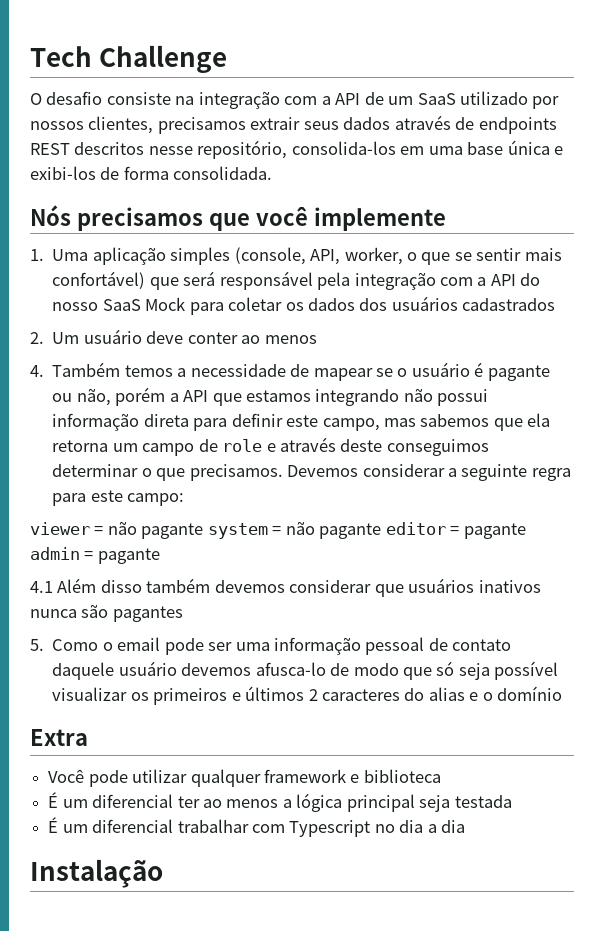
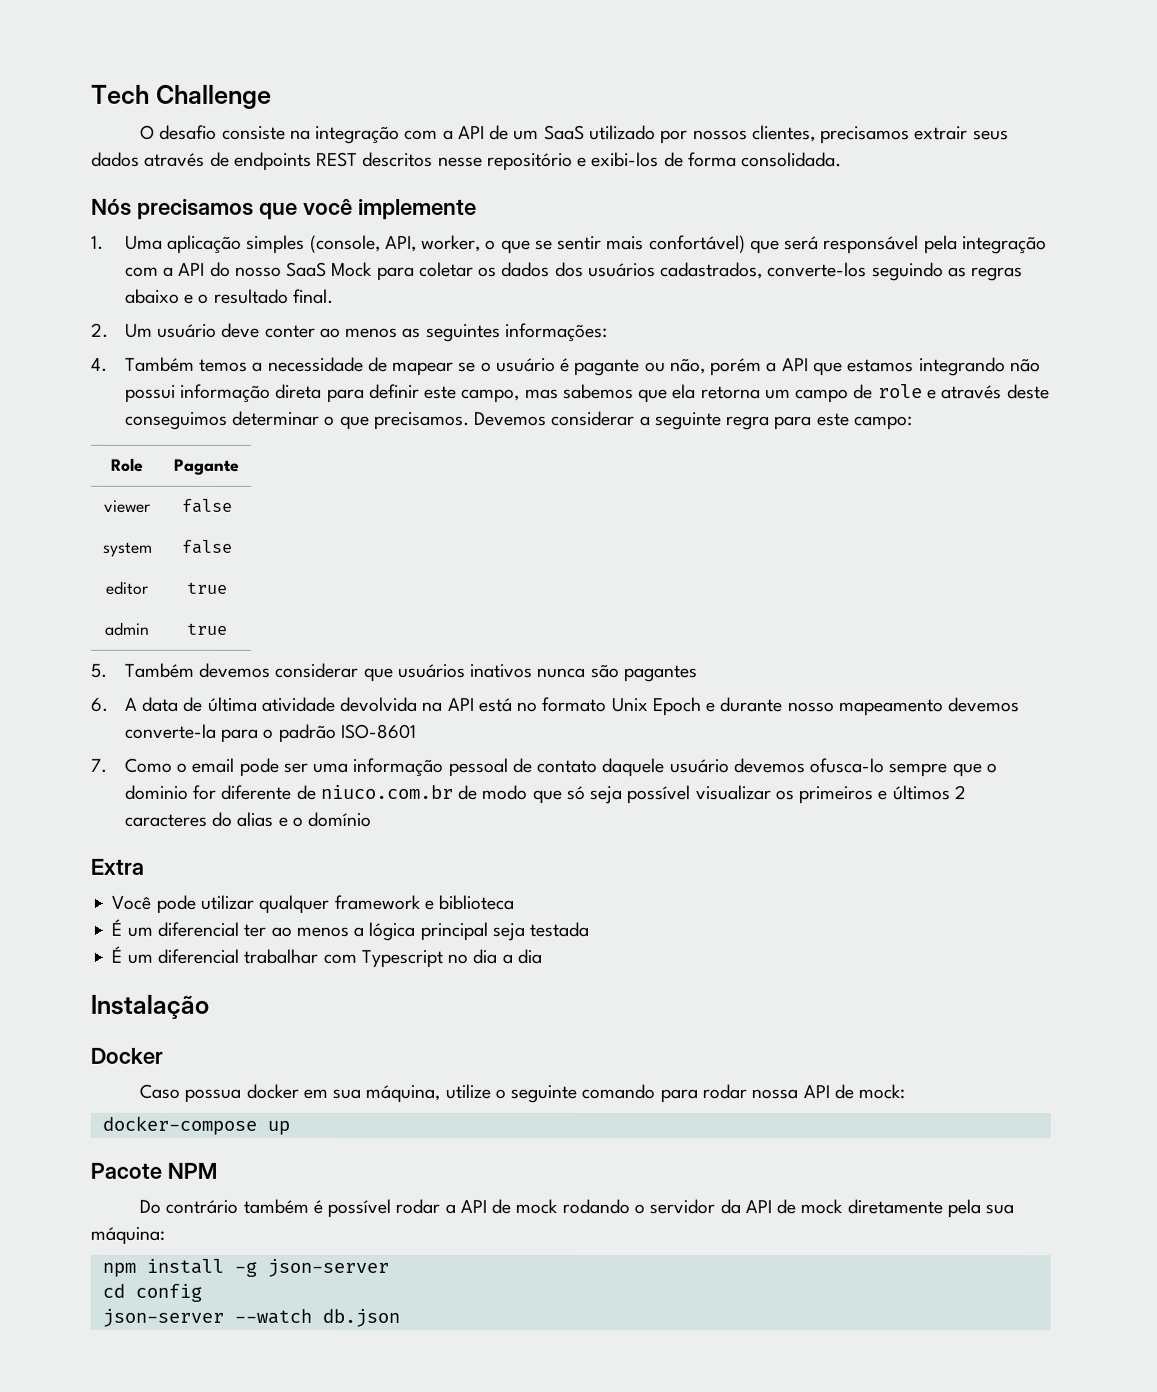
- O desafio consiste na integração com a API de um SaaS utilizado por nossos clientes, precisamos extrair seus dados através de endpoints REST descritos nesse repositório, consolida-los em uma base única e exibi-los de forma consolidada.
+ O desafio consiste na integração com a API de um SaaS utilizado por nossos clientes, precisamos extrair seus dados através de endpoints REST descritos nesse repositório e exibi-los de forma consolidada.
- 1. Uma aplicação simples (console, API, worker, o que se sentir mais confortável) que será responsável pela integração com a API do nosso SaaS Mock para coletar os dados dos usuários cadastrados
+ 1. Uma aplicação simples (console, API, worker, o que se sentir mais confortável) que será responsável pela integração com a API do nosso SaaS Mock para coletar os dados dos usuários cadastrados, converte-los seguindo as regras abaixo e o resultado final.
- 2. Um usuário deve conter ao menos
+ 2. Um usuário deve conter ao menos as seguintes informações:
- viewer = não pagante system = não pagante editor = pagante admin = pagante
- 4.1 Além disso também devemos considerar que usuários inativos nunca são pagantes
+ Role | Pagante
+ viewer | false
+ system | false
+ editor | true
+ admin | true
+ 5. Também devemos considerar que usuários inativos nunca são pagantes
- 5. Como o email pode ser uma informação pessoal de contato daquele usuário devemos afusca-lo de modo que só seja possível visualizar os primeiros e últimos 2 caracteres do alias e o domínio
+ 6. A data de última atividade devolvida na API está no formato Unix Epoch e durante nosso mapeamento devemos converte-la para o padrão ISO-8601
+ 7. Como o email pode ser uma informação pessoal de contato daquele usuário devemos ofusca-lo sempre que o dominio for diferente de niuco.com.br de modo que só seja possível visualizar os primeiros e últimos 2 caracteres do alias e o domínio
+ Docker
+ Caso possua docker em sua máquina, utilize o seguinte comando para rodar nossa API de mock:
+ docker-compose up
+ Pacote NPM
+ Do contrário também é possível rodar a API de mock rodando o servidor da API de mock diretamente pela sua máquina:
+ npm install -g json-server
+ cd config
+ json-server --watch db.json

